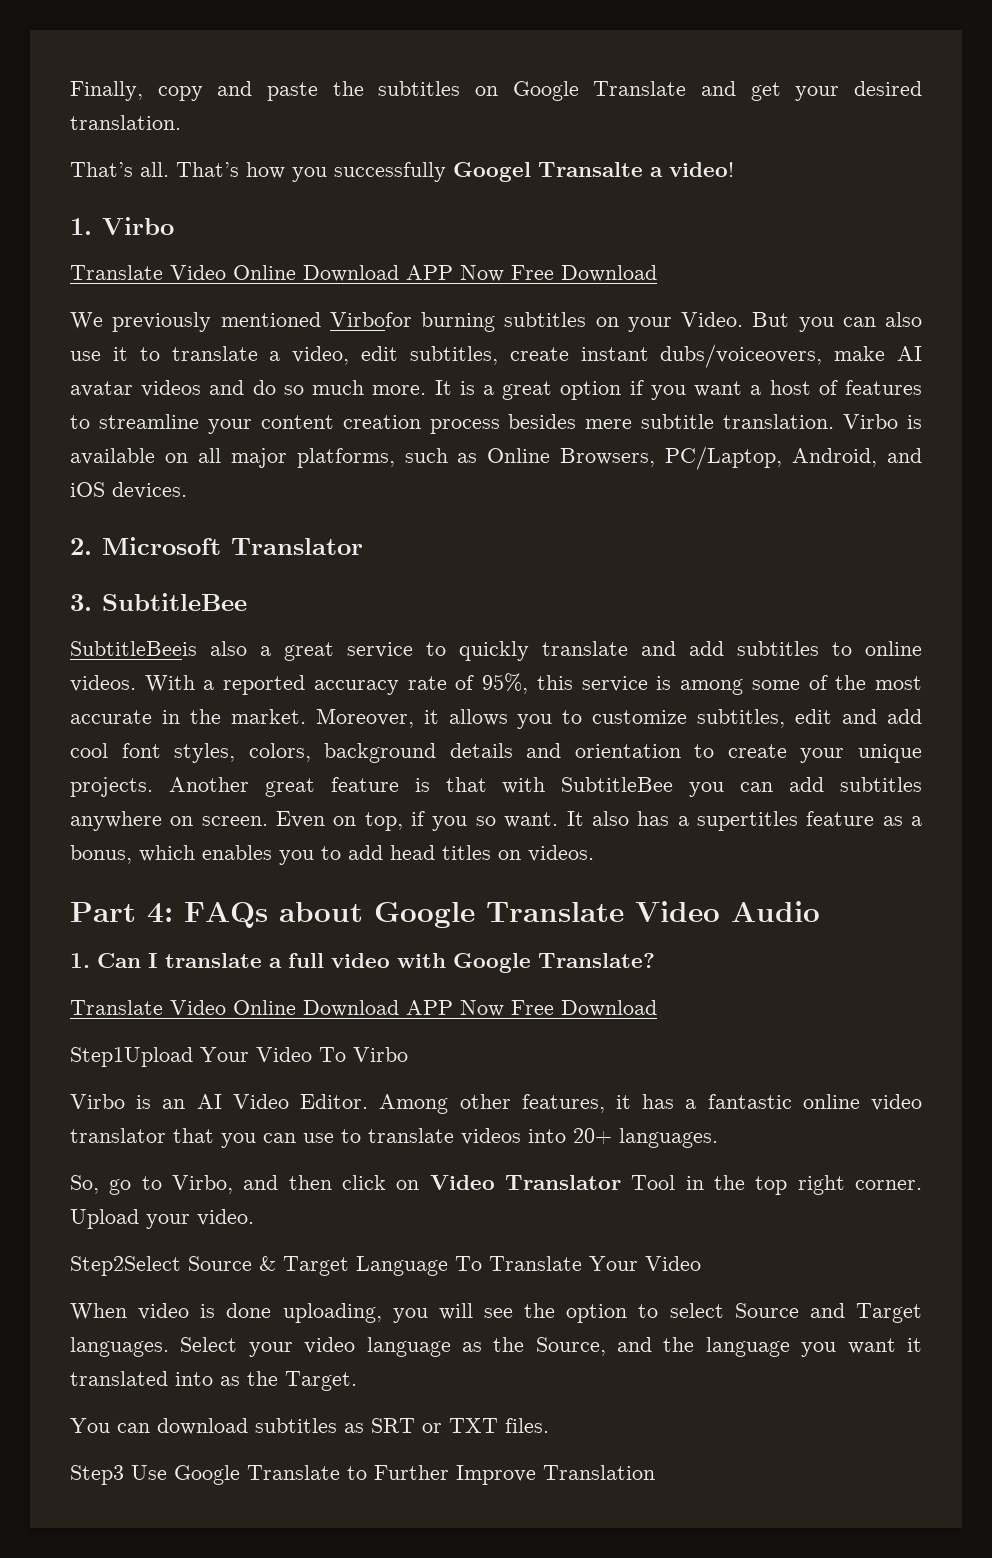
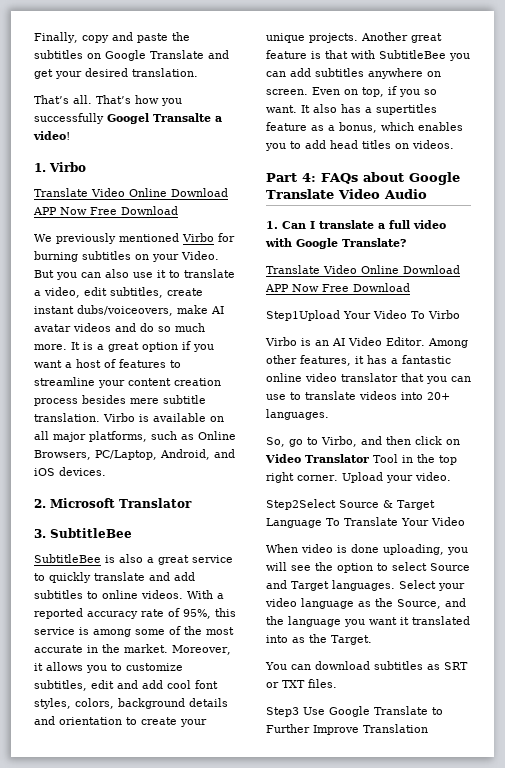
- We previously mentioned Virbofor burning subtitles on your Video.
+ We previously mentioned Virbo for burning subtitles on your Video.
- SubtitleBeeis also a great service to quickly translate and add subtitles to online videos.
+ SubtitleBee is also a great service to quickly translate and add subtitles to online videos.

